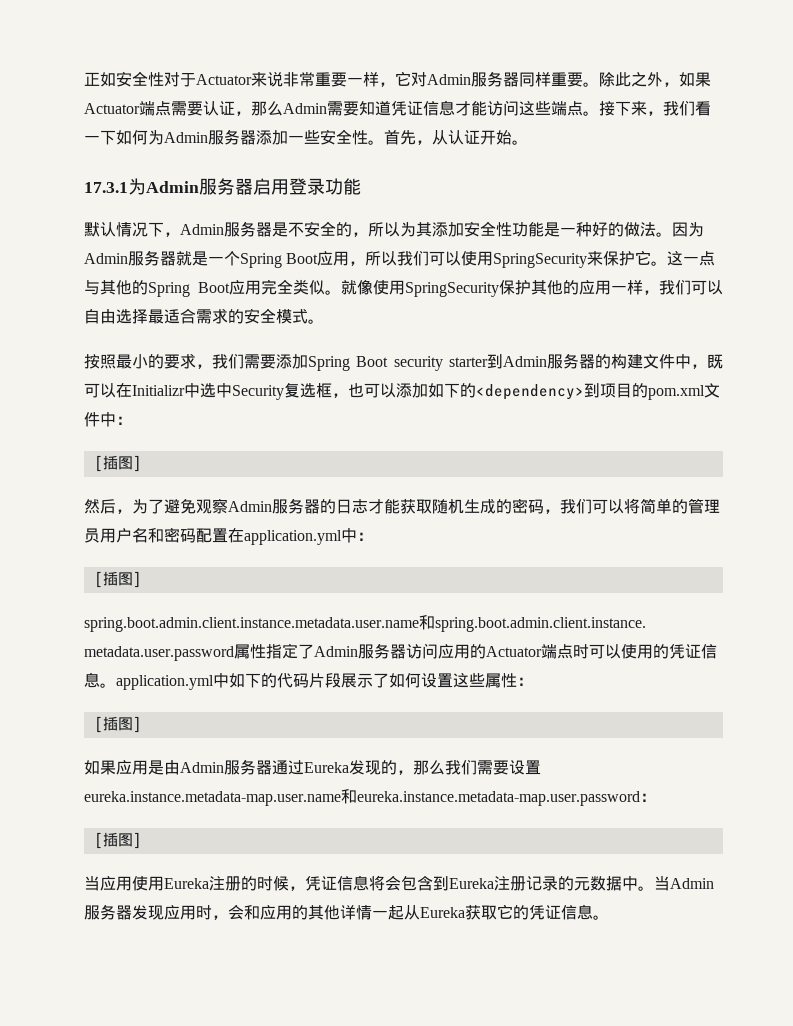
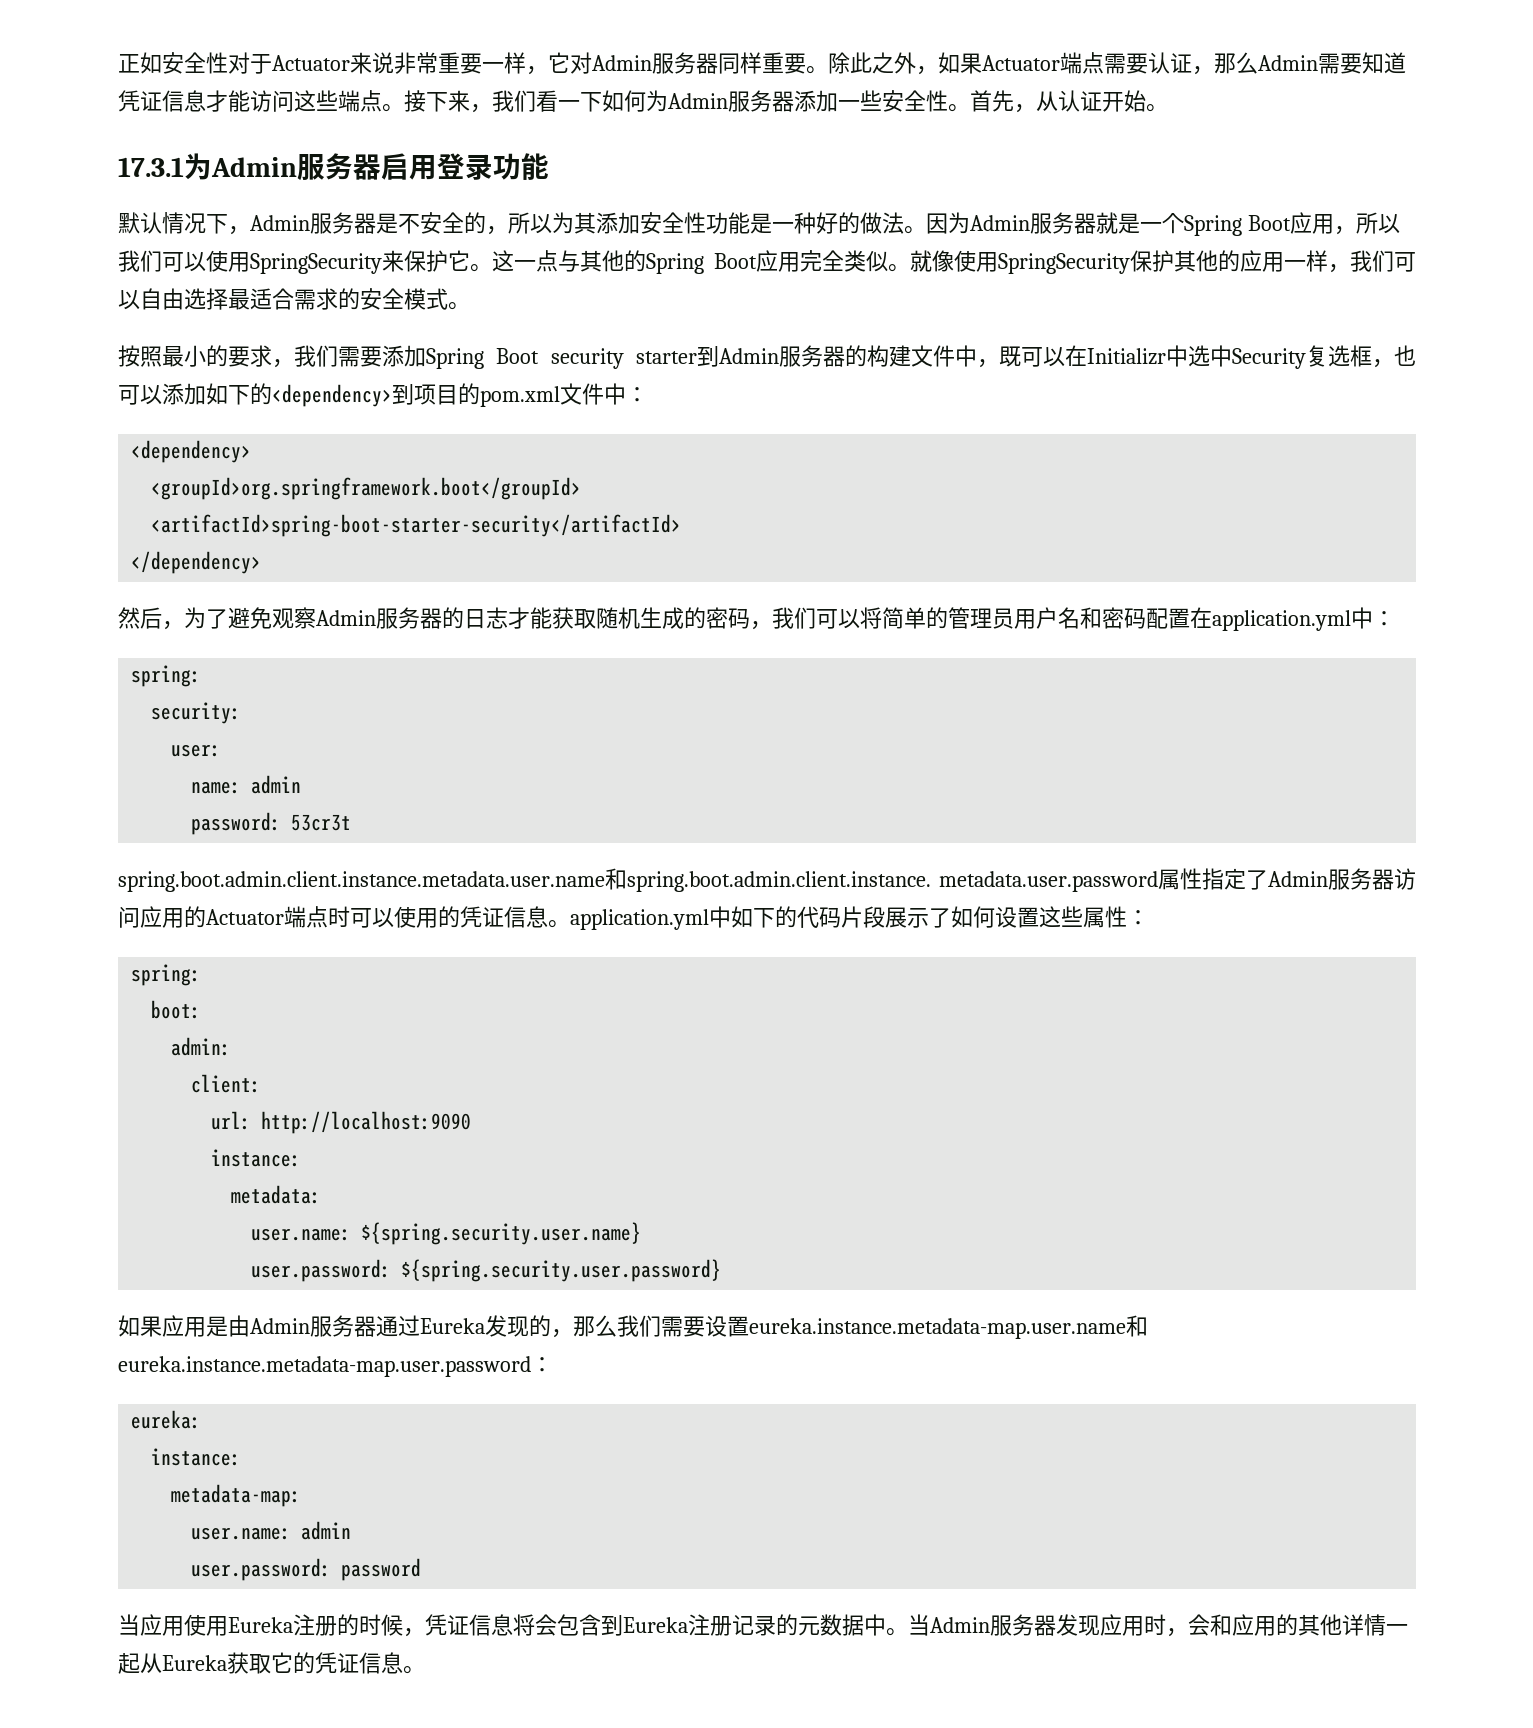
  按照最小的要求，我们需要添加Spring Boot security starter到Admin服务器的构建文件中，既可以在Initializr中选中Security复选框，也可以添加如下的<dependency>到项目的pom.xml文件中：
- [插图]
+ <dependency>
+ <groupId>org.springframework.boot</groupId>
+ <artifactId>spring-boot-starter-security</artifactId>
+ </dependency>
  然后，为了避免观察Admin服务器的日志才能获取随机生成的密码，我们可以将简单的管理员用户名和密码配置在application.yml中：
- [插图]
+ spring:
+ security:
+ user:
+ name: admin
+ password: 53cr3t
  spring.boot.admin.client.instance.metadata.user.name和spring.boot.admin.client.instance. metadata.user.password属性指定了Admin服务器访问应用的Actuator端点时可以使用的凭证信息。application.yml中如下的代码片段展示了如何设置这些属性：
- [插图]
+ spring:
+ boot:
+ admin:
+ client:
+ url: http://localhost:9090
+ instance:
+ metadata:
+ user.name: ${spring.security.user.name}
+ user.password: ${spring.security.user.password}
  如果应用是由Admin服务器通过Eureka发现的，那么我们需要设置eureka.instance.metadata-map.user.name和eureka.instance.metadata-map.user.password：
- [插图]
+ eureka:
+ instance:
+ metadata-map:
+ user.name: admin
+ user.password: password

